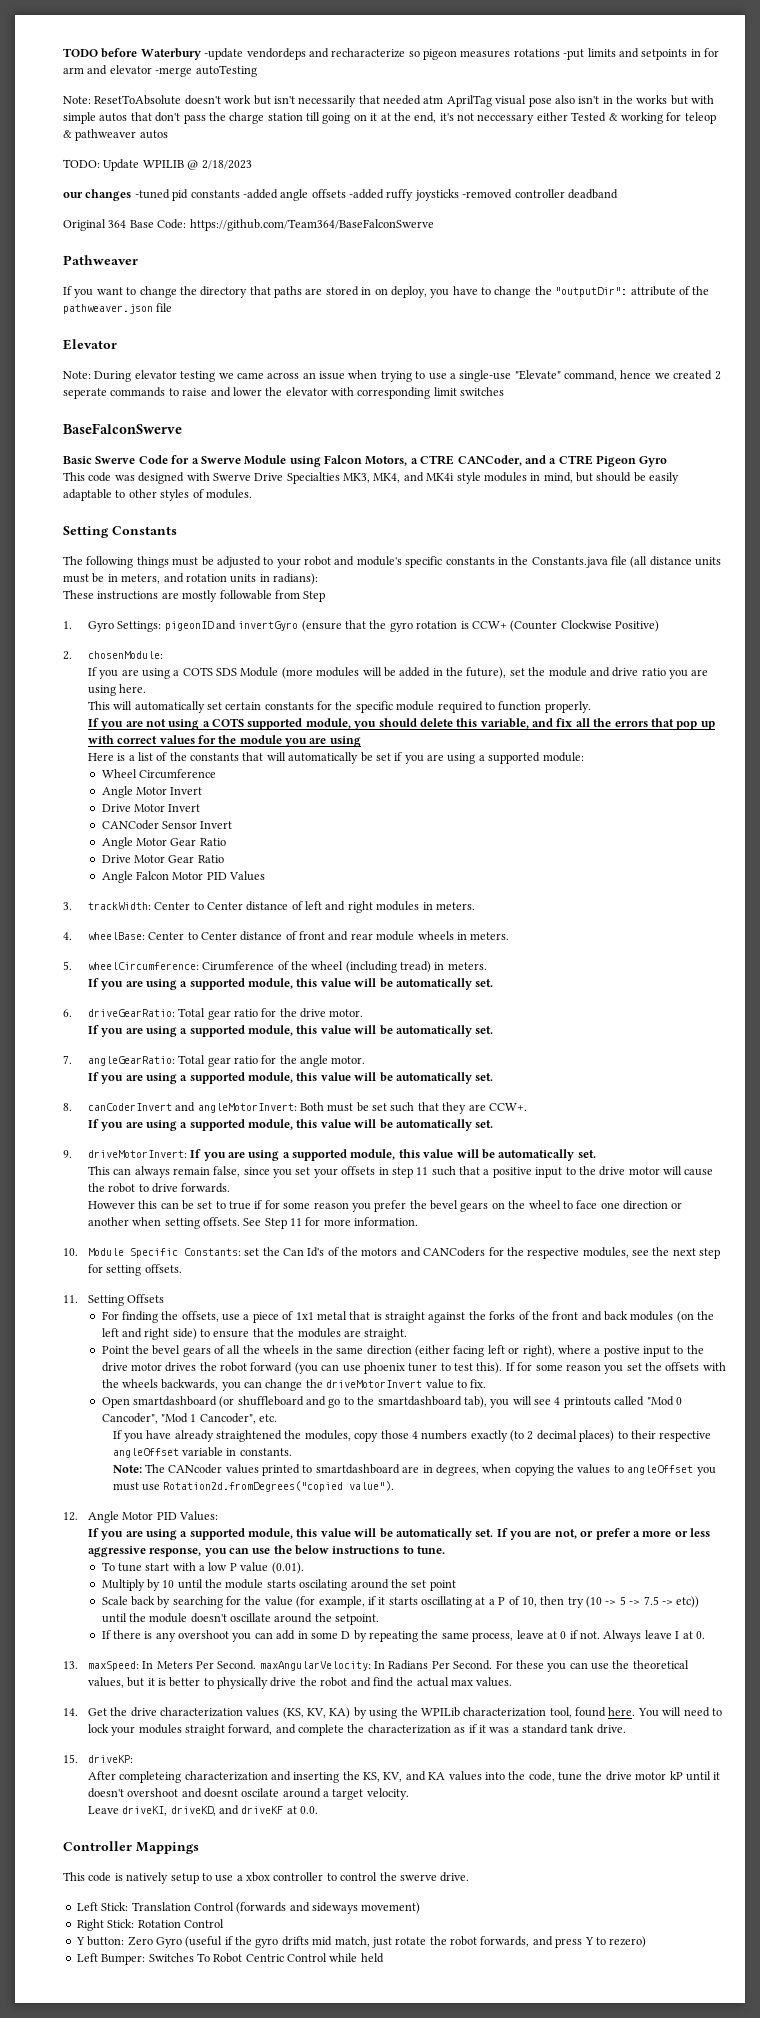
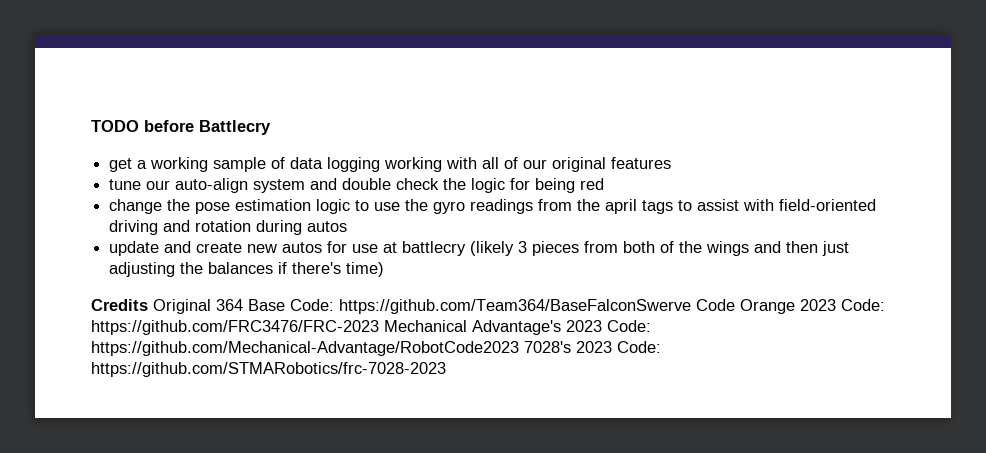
- TODO before Waterbury -update vendordeps and recharacterize so pigeon measures rotations -put limits and setpoints in for arm and elevator -merge autoTesting
- Note: ResetToAbsolute doesn't work but isn't necessarily that needed atm AprilTag visual pose also isn't in the works but with simple autos that don't pass the charge station till going on it at the end, it's not neccessary either Tested & working for teleop & pathweaver autos
- TODO: Update WPILIB @ 2/18/2023
- our changes -tuned pid constants -added angle offsets -added ruffy joysticks -removed controller deadband
- Original 364 Base Code: https://github.com/Team364/BaseFalconSwerve
- Pathweaver
- If you want to change the directory that paths are stored in on deploy, you have to change the "outputDir": attribute of the pathweaver.json file
- Elevator
- Note: During elevator testing we came across an issue when trying to use a single-use "Elevate" command, hence we created 2 seperate commands to raise and lower the elevator with corresponding limit switches
- BaseFalconSwerve
- Basic Swerve Code for a Swerve Module using Falcon Motors, a CTRE CANCoder, and a CTRE Pigeon Gyro
- This code was designed with Swerve Drive Specialties MK3, MK4, and MK4i style modules in mind, but should be easily adaptable to other styles of modules.
- Setting Constants
- The following things must be adjusted to your robot and module's specific constants in the Constants.java file (all distance units must be in meters, and rotation units in radians):
- These instructions are mostly followable from Step
- 1. Gyro Settings: pigeonID and invertGyro (ensure that the gyro rotation is CCW+ (Counter Clockwise Positive)
- 2. chosenModule:
- If you are using a COTS SDS Module (more modules will be added in the future), set the module and drive ratio you are using here.
- This will automatically set certain constants for the specific module required to function properly.
- If you are not using a COTS supported module, you should delete this variable, and fix all the errors that pop up with correct values for the module you are using
- Here is a list of the constants that will automatically be set if you are using a supported module:
- Wheel Circumference
- Angle Motor Invert
- Drive Motor Invert
- CANCoder Sensor Invert
- Angle Motor Gear Ratio
- Drive Motor Gear Ratio
- Angle Falcon Motor PID Values
- 3. trackWidth: Center to Center distance of left and right modules in meters.
- 4. wheelBase: Center to Center distance of front and rear module wheels in meters.
- 5. wheelCircumference: Cirumference of the wheel (including tread) in meters.
- If you are using a supported module, this value will be automatically set.
- 6. driveGearRatio: Total gear ratio for the drive motor.
- If you are using a supported module, this value will be automatically set.
- 7. angleGearRatio: Total gear ratio for the angle motor.
- If you are using a supported module, this value will be automatically set.
- 8. canCoderInvert and angleMotorInvert: Both must be set such that they are CCW+.
- If you are using a supported module, this value will be automatically set.
- 9. driveMotorInvert: If you are using a supported module, this value will be automatically set.
- This can always remain false, since you set your offsets in step 11 such that a positive input to the drive motor will cause the robot to drive forwards.
- However this can be set to true if for some reason you prefer the bevel gears on the wheel to face one direction or another when setting offsets. See Step 11 for more information.
- 10. Module Specific Constants: set the Can Id's of the motors and CANCoders for the respective modules, see the next step for setting offsets.
- 11. Setting Offsets
- For finding the offsets, use a piece of 1x1 metal that is straight against the forks of the front and back modules (on the left and right side) to ensure that the modules are straight.
- Point the bevel gears of all the wheels in the same direction (either facing left or right), where a postive input to the drive motor drives the robot forward (you can use phoenix tuner to test this). If for some reason you set the offsets with the wheels backwards, you can change the driveMotorInvert value to fix.
- Open smartdashboard (or shuffleboard and go to the smartdashboard tab), you will see 4 printouts called "Mod 0 Cancoder", "Mod 1 Cancoder", etc.
- If you have already straightened the modules, copy those 4 numbers exactly (to 2 decimal places) to their respective angleOffset variable in constants.
- Note: The CANcoder values printed to smartdashboard are in degrees, when copying the values to angleOffset you must use Rotation2d.fromDegrees("copied value").
- 12. Angle Motor PID Values:
- If you are using a supported module, this value will be automatically set. If you are not, or prefer a more or less aggressive response, you can use the below instructions to tune.
- To tune start with a low P value (0.01).
- Multiply by 10 until the module starts oscilating around the set point
- Scale back by searching for the value (for example, if it starts oscillating at a P of 10, then try (10 -> 5 -> 7.5 -> etc)) until the module doesn't oscillate around the setpoint.
- If there is any overshoot you can add in some D by repeating the same process, leave at 0 if not. Always leave I at 0.
- 13. maxSpeed: In Meters Per Second. maxAngularVelocity: In Radians Per Second. For these you can use the theoretical values, but it is better to physically drive the robot and find the actual max values.
- 14. Get the drive characterization values (KS, KV, KA) by using the WPILib characterization tool, found here. You will need to lock your modules straight forward, and complete the characterization as if it was a standard tank drive.
- 15. driveKP:
- After completeing characterization and inserting the KS, KV, and KA values into the code, tune the drive motor kP until it doesn't overshoot and doesnt oscilate around a target velocity.
- Leave driveKI, driveKD, and driveKF at 0.0.
- Controller Mappings
- This code is natively setup to use a xbox controller to control the swerve drive.
- Left Stick: Translation Control (forwards and sideways movement)
- Right Stick: Rotation Control
- Y button: Zero Gyro (useful if the gyro drifts mid match, just rotate the robot forwards, and press Y to rezero)
- Left Bumper: Switches To Robot Centric Control while held
+ TODO before Battlecry
+ get a working sample of data logging working with all of our original features
+ tune our auto-align system and double check the logic for being red
+ change the pose estimation logic to use the gyro readings from the april tags to assist with field-oriented driving and rotation during autos
+ update and create new autos for use at battlecry (likely 3 pieces from both of the wings and then just adjusting the balances if there's time)
+ Credits Original 364 Base Code: https://github.com/Team364/BaseFalconSwerve Code Orange 2023 Code: https://github.com/FRC3476/FRC-2023 Mechanical Advantage's 2023 Code: https://github.com/Mechanical-Advantage/RobotCode2023 7028's 2023 Code: https://github.com/STMARobotics/frc-7028-2023

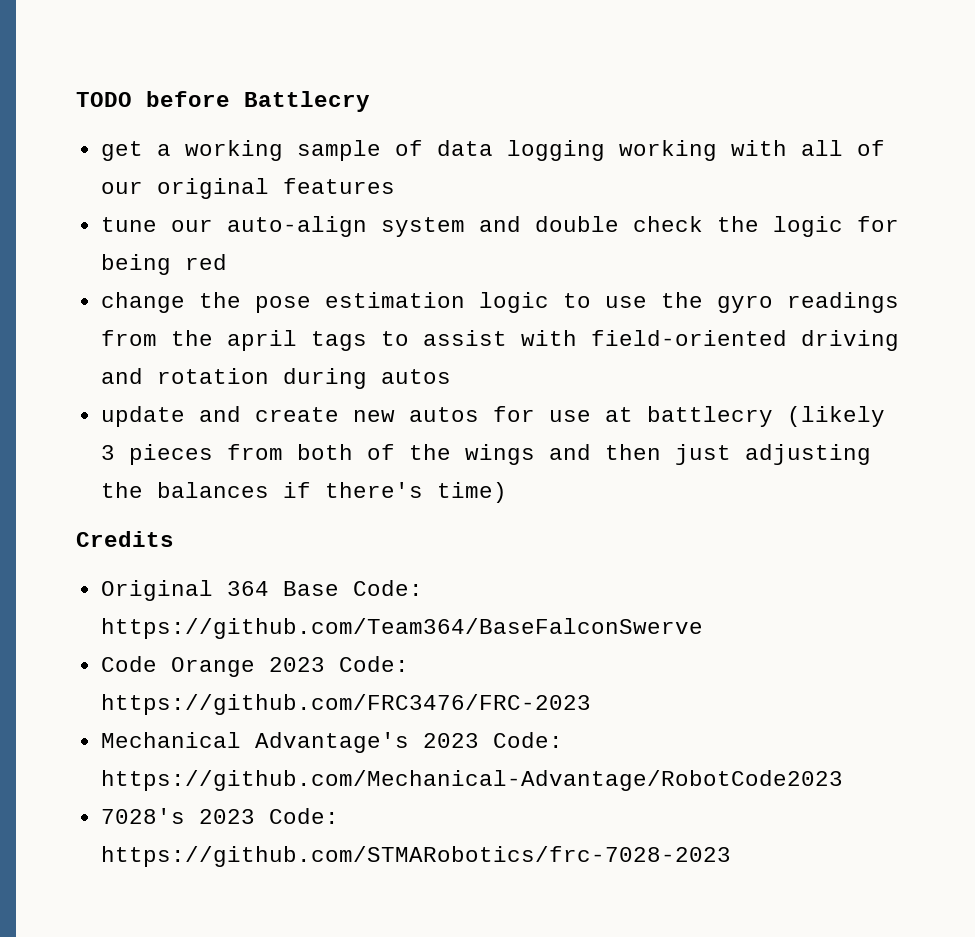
- Credits Original 364 Base Code: https://github.com/Team364/BaseFalconSwerve Code Orange 2023 Code: https://github.com/FRC3476/FRC-2023 Mechanical Advantage's 2023 Code: https://github.com/Mechanical-Advantage/RobotCode2023 7028's 2023 Code: https://github.com/STMARobotics/frc-7028-2023
+ Credits
+ Original 364 Base Code: https://github.com/Team364/BaseFalconSwerve
+ Code Orange 2023 Code: https://github.com/FRC3476/FRC-2023
+ Mechanical Advantage's 2023 Code: https://github.com/Mechanical-Advantage/RobotCode2023
+ 7028's 2023 Code: https://github.com/STMARobotics/frc-7028-2023

